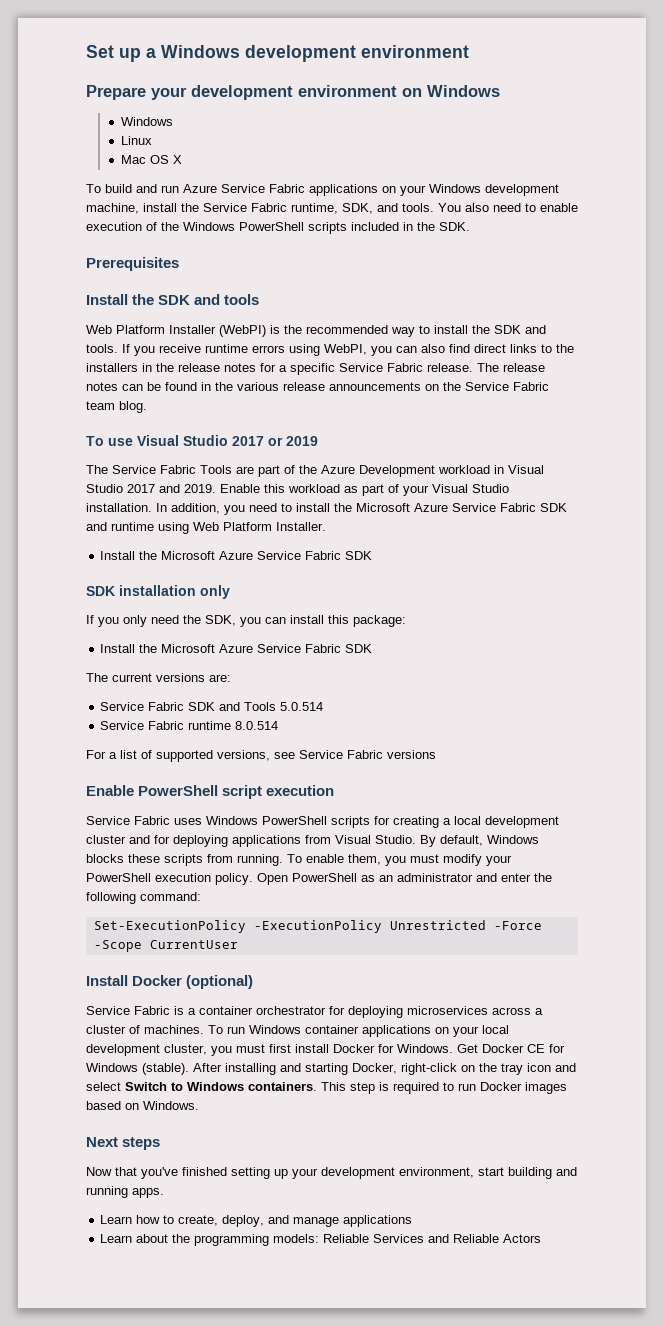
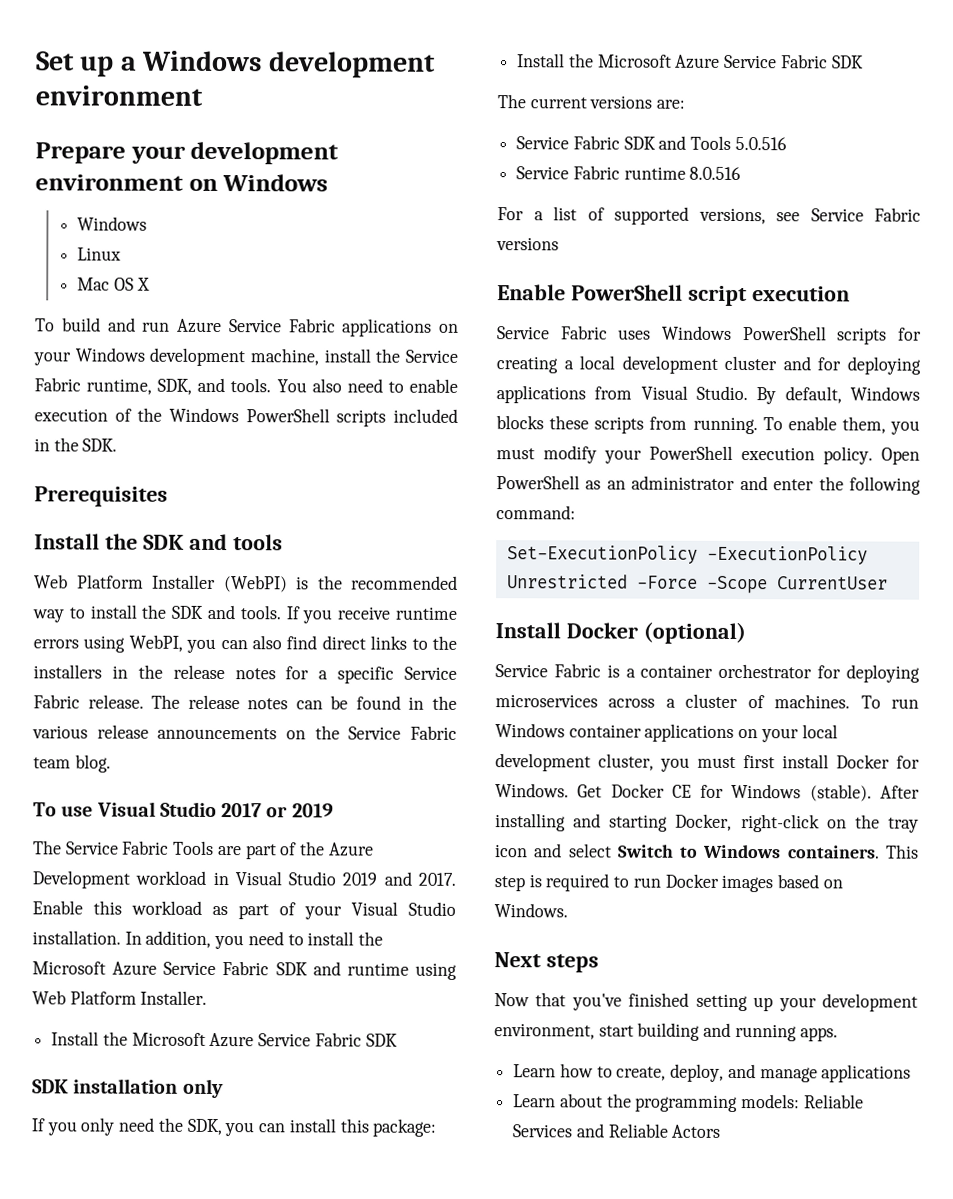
- The Service Fabric Tools are part of the Azure Development workload in Visual Studio 2017 and 2019.
+ The Service Fabric Tools are part of the Azure Development workload in Visual Studio 2019 and 2017.
- Service Fabric SDK and Tools 5.0.514
+ Service Fabric SDK and Tools 5.0.516
- Service Fabric runtime 8.0.514
+ Service Fabric runtime 8.0.516

